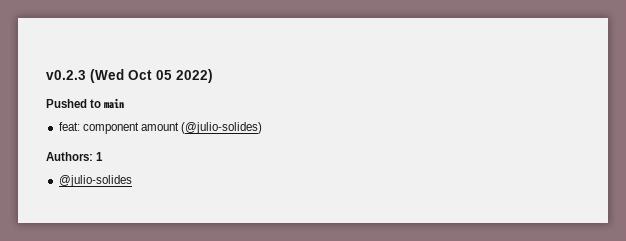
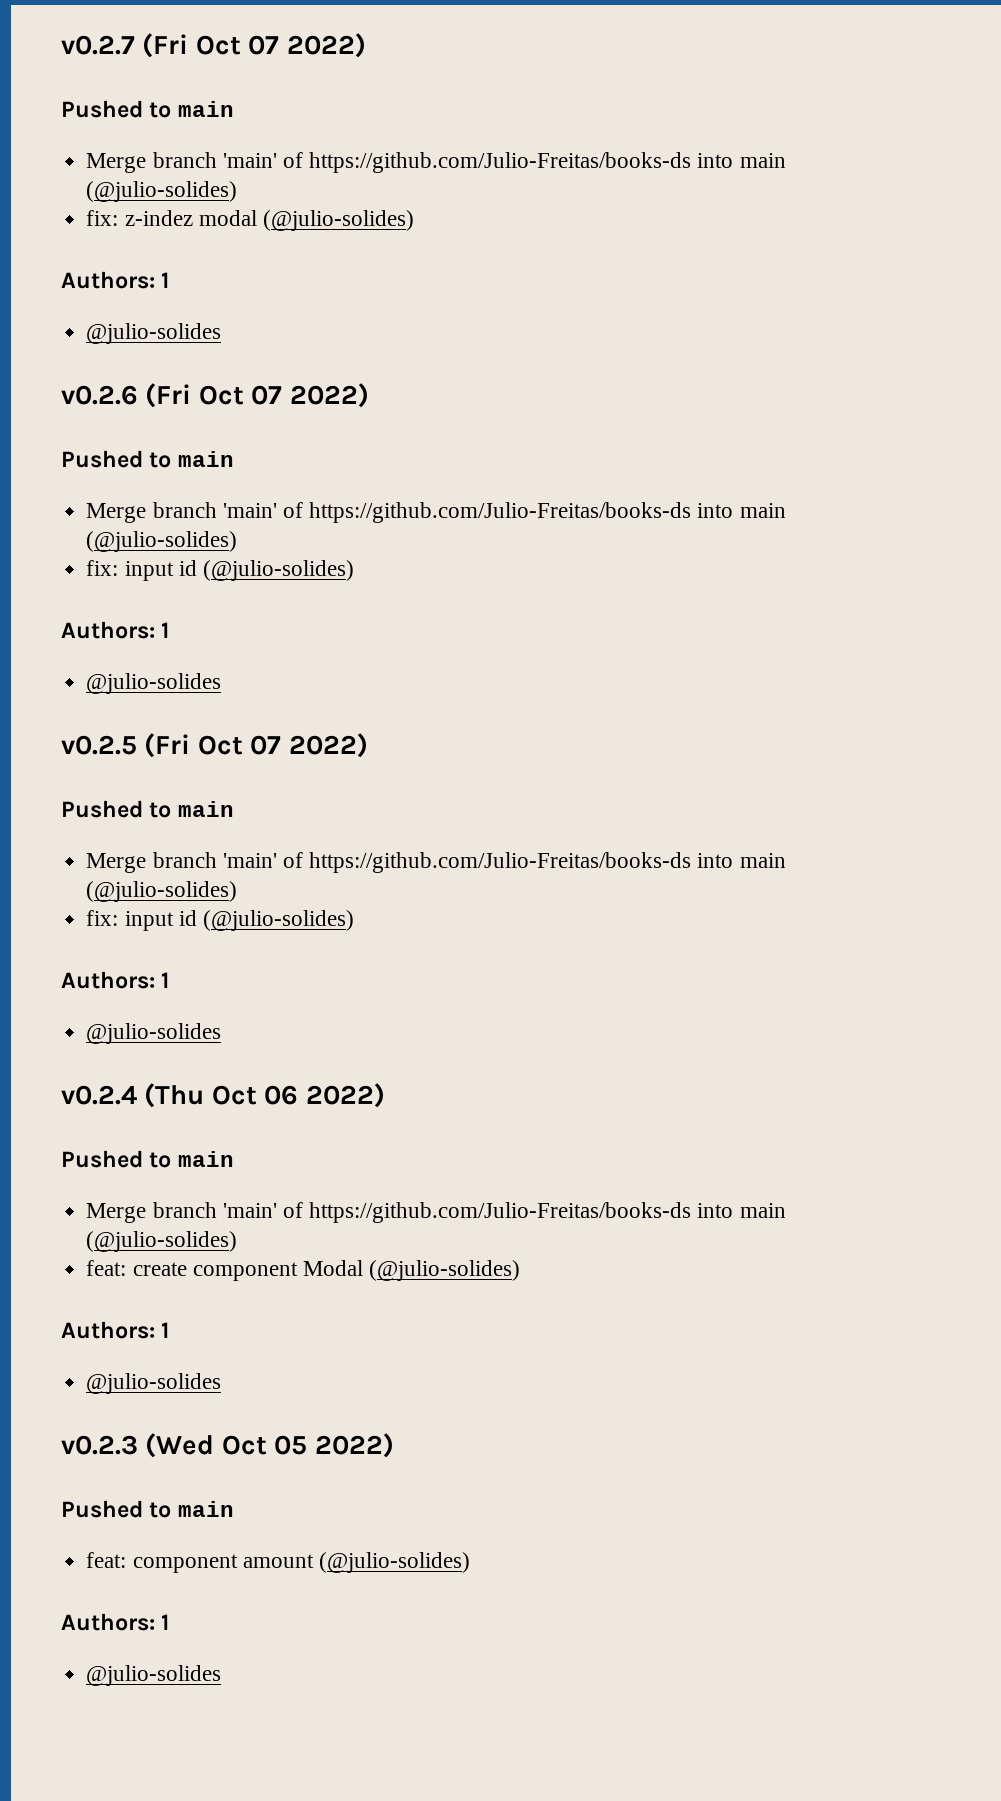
+ v0.2.7 (Fri Oct 07 2022)
+ Pushed to main
+ Merge branch 'main' of https://github.com/Julio-Freitas/books-ds into main (@julio-solides)
+ fix: z-indez modal (@julio-solides)
+ Authors: 1
+ @julio-solides
+ v0.2.6 (Fri Oct 07 2022)
+ Pushed to main
+ Merge branch 'main' of https://github.com/Julio-Freitas/books-ds into main (@julio-solides)
+ fix: input id (@julio-solides)
+ Authors: 1
+ @julio-solides
+ v0.2.5 (Fri Oct 07 2022)
+ Pushed to main
+ Merge branch 'main' of https://github.com/Julio-Freitas/books-ds into main (@julio-solides)
+ fix: input id (@julio-solides)
+ Authors: 1
+ @julio-solides
+ v0.2.4 (Thu Oct 06 2022)
+ Pushed to main
+ Merge branch 'main' of https://github.com/Julio-Freitas/books-ds into main (@julio-solides)
+ feat: create component Modal (@julio-solides)
+ Authors: 1
+ @julio-solides

